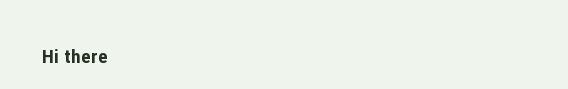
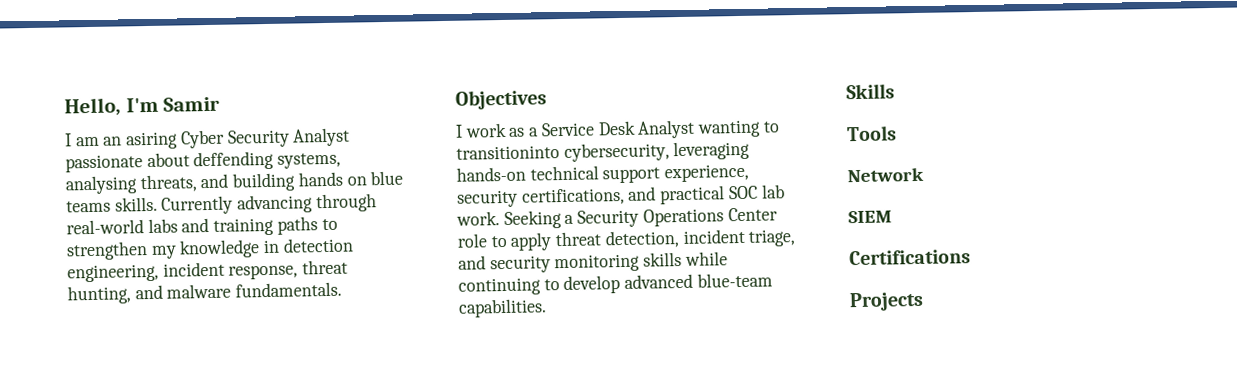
- Hi there
+ Hello, I'm Samir
+ I am an asiring Cyber Security Analyst passionate about deffending systems, analysing threats, and building hands on blue teams skills. Currently advancing through real-world labs and training paths to strengthen my knowledge in detection engineering, incident response, threat hunting, and malware fundamentals.
+ Objectives
+ I work as a Service Desk Analyst wanting to transitioninto cybersecurity, leveraging hands-on technical support experience, security certifications, and practical SOC lab work. Seeking a Security Operations Center role to apply threat detection, incident triage, and security monitoring skills while continuing to develop advanced blue-team capabilities.
+ Skills
+ Tools
+ Network
+ SIEM
+ Certifications
+ Projects

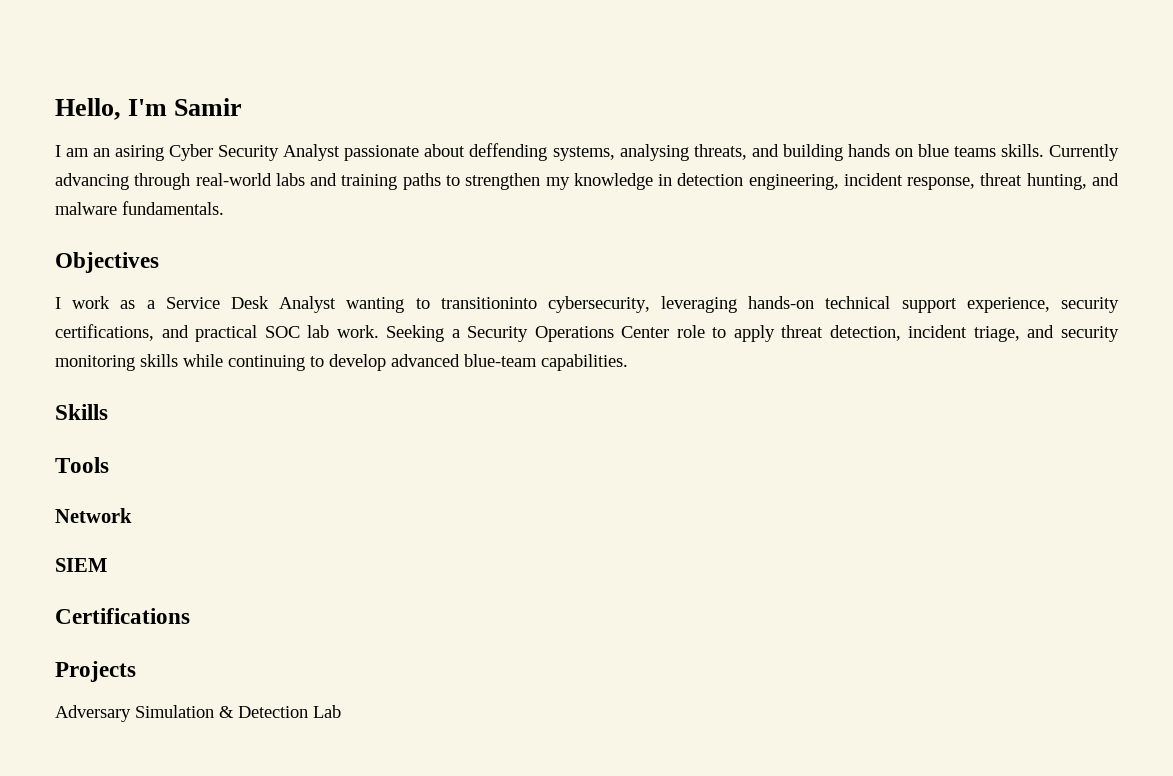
+ Adversary Simulation & Detection Lab

